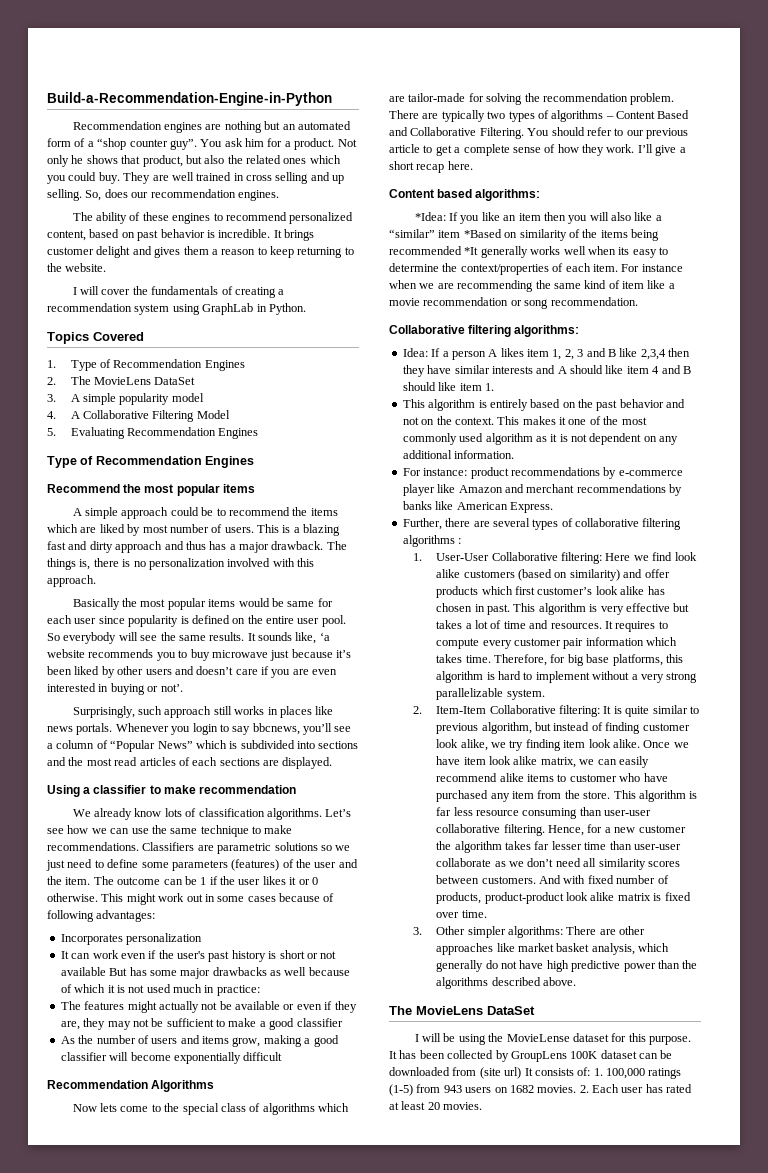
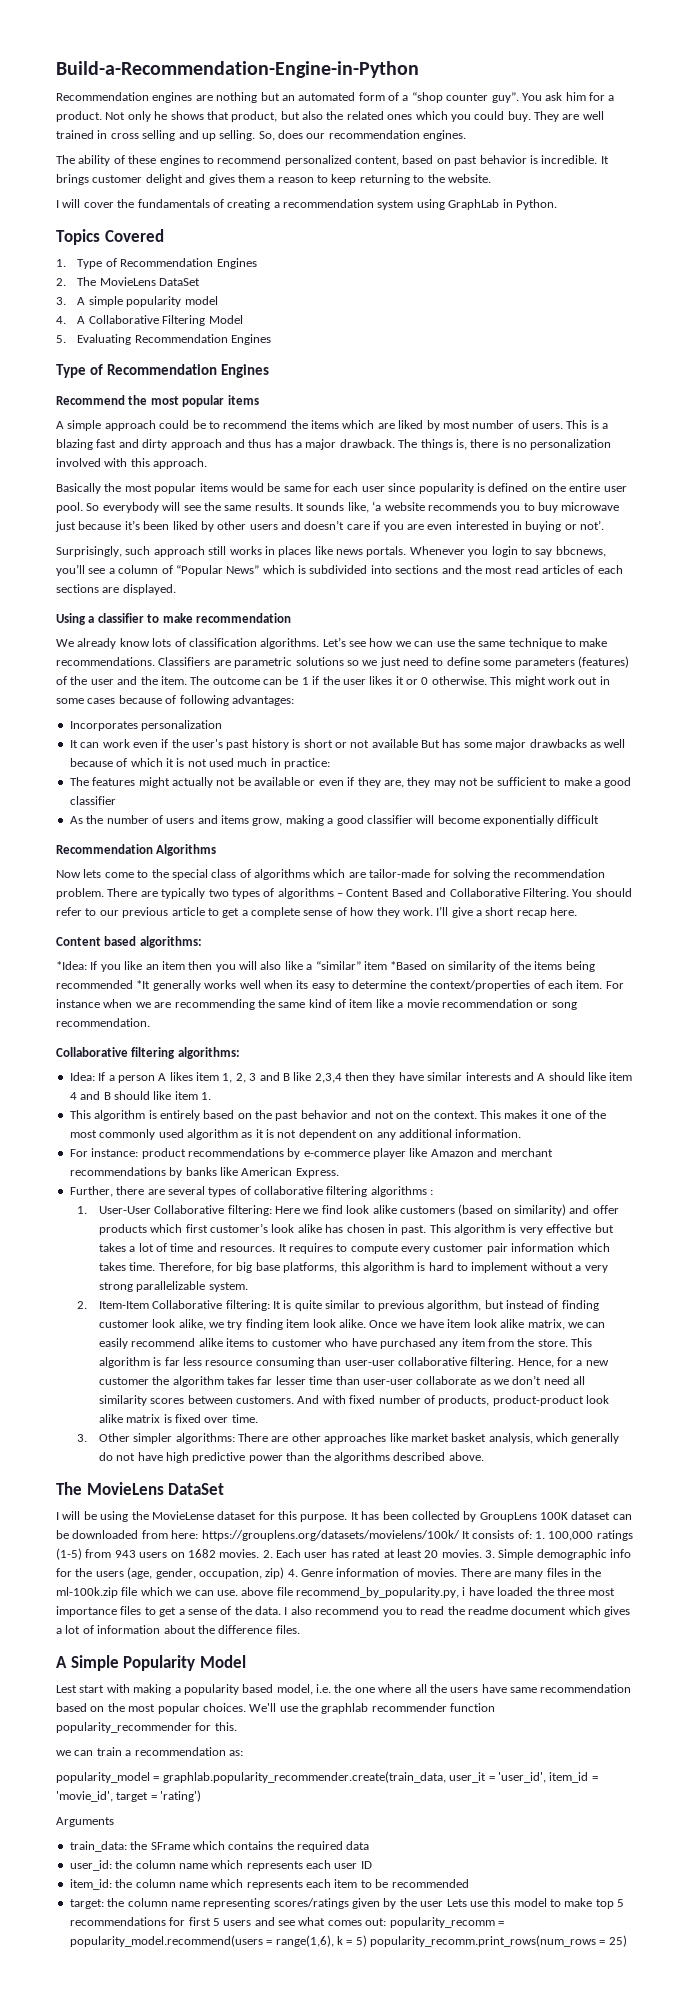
- It has been collected by GroupLens 100K dataset can be downloaded from (site url) It consists of: 1. 100,000 ratings (1-5) from 943 users on 1682 movies.
+ It has been collected by GroupLens 100K dataset can be downloaded from here: https://grouplens.org/datasets/movielens/100k/ It consists of: 1. 100,000 ratings (1-5) from 943 users on 1682 movies.
+ 3. Simple demographic info for the users (age, gender, occupation, zip) 4. Genre information of movies. There are many files in the ml-100k.zip file which we can use. above file recommend_by_popularity.py, i have loaded the three most importance files to get a sense of the data. I also recommend you to read the readme document which gives a lot of information about the difference files.
+ A Simple Popularity Model
+ Lest start with making a popularity based model, i.e. the one where all the users have same recommendation based on the most popular choices. We'll use the graphlab recommender function popularity_recommender for this.
+ we can train a recommendation as:
+ popularity_model = graphlab.popularity_recommender.create(train_data, user_it = 'user_id', item_id = 'movie_id', target = 'rating')
+ Arguments
+ train_data: the SFrame which contains the required data
+ user_id: the column name which represents each user ID
+ item_id: the column name which represents each item to be recommended
+ target: the column name representing scores/ratings given by the user Lets use this model to make top 5 recommendations for first 5 users and see what comes out: popularity_recomm = popularity_model.recommend(users = range(1,6), k = 5) popularity_recomm.print_rows(num_rows = 25)

